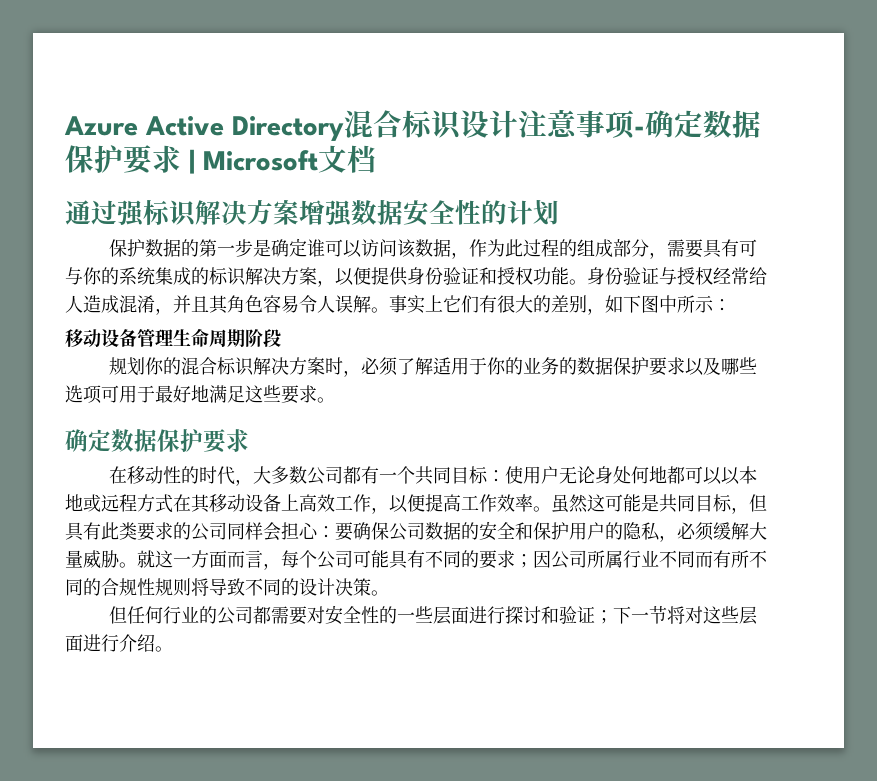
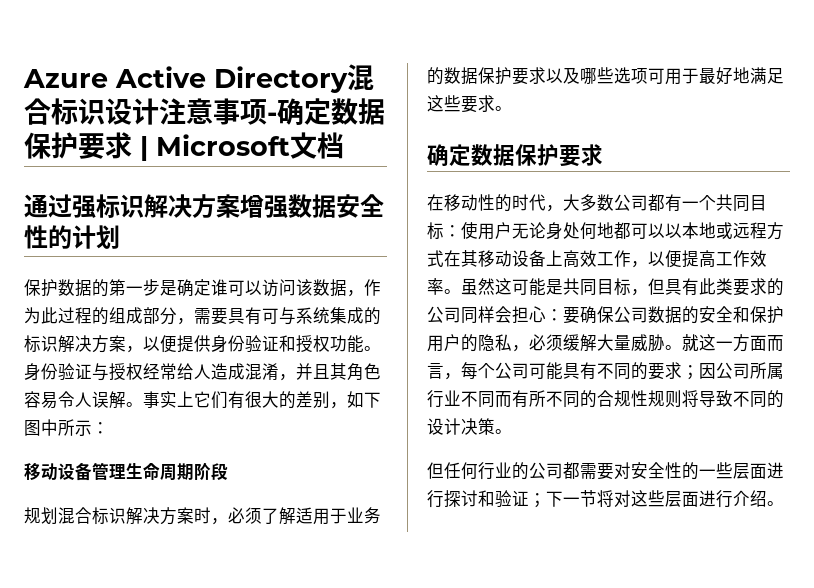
- 保护数据的第一步是确定谁可以访问该数据，作为此过程的组成部分，需要具有可与你的系统集成的标识解决方案，以便提供身份验证和授权功能。
+ 保护数据的第一步是确定谁可以访问该数据，作为此过程的组成部分，需要具有可与系统集成的标识解决方案，以便提供身份验证和授权功能。
- 规划你的混合标识解决方案时，必须了解适用于你的业务的数据保护要求以及哪些选项可用于最好地满足这些要求。
+ 规划混合标识解决方案时，必须了解适用于业务的数据保护要求以及哪些选项可用于最好地满足这些要求。

